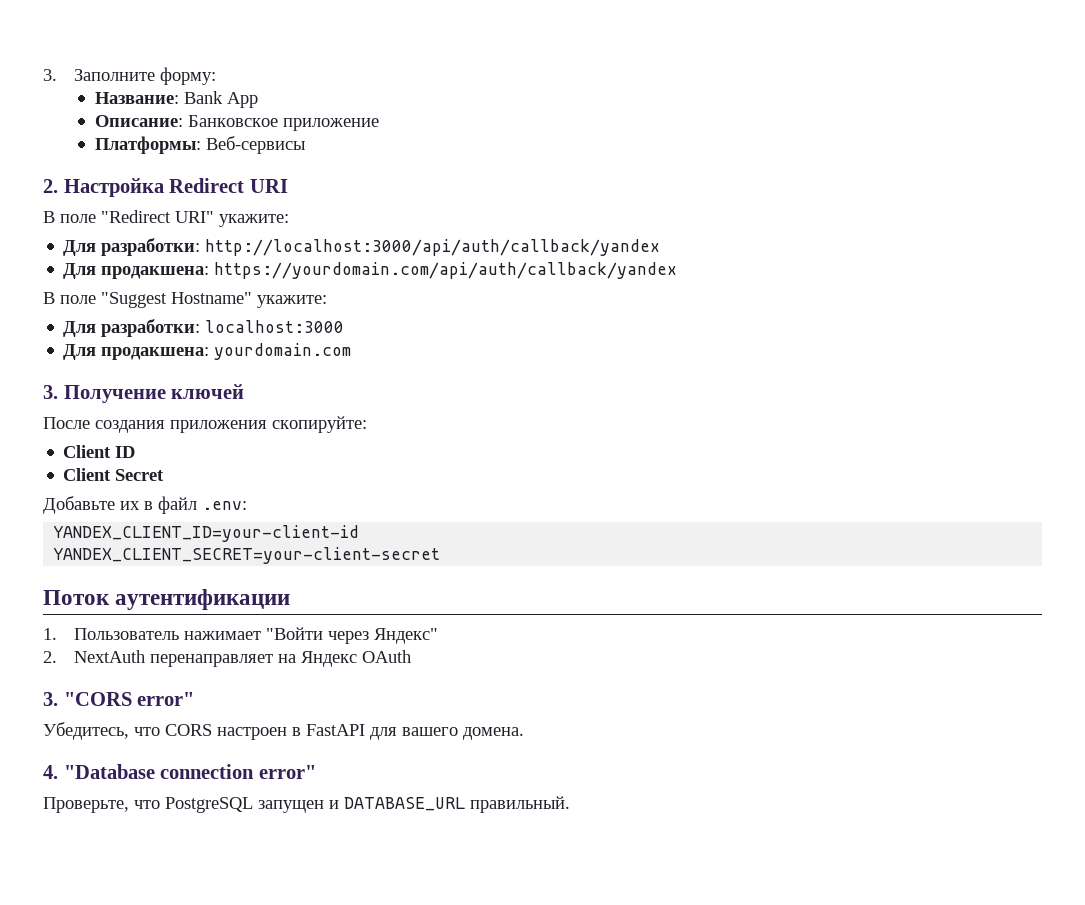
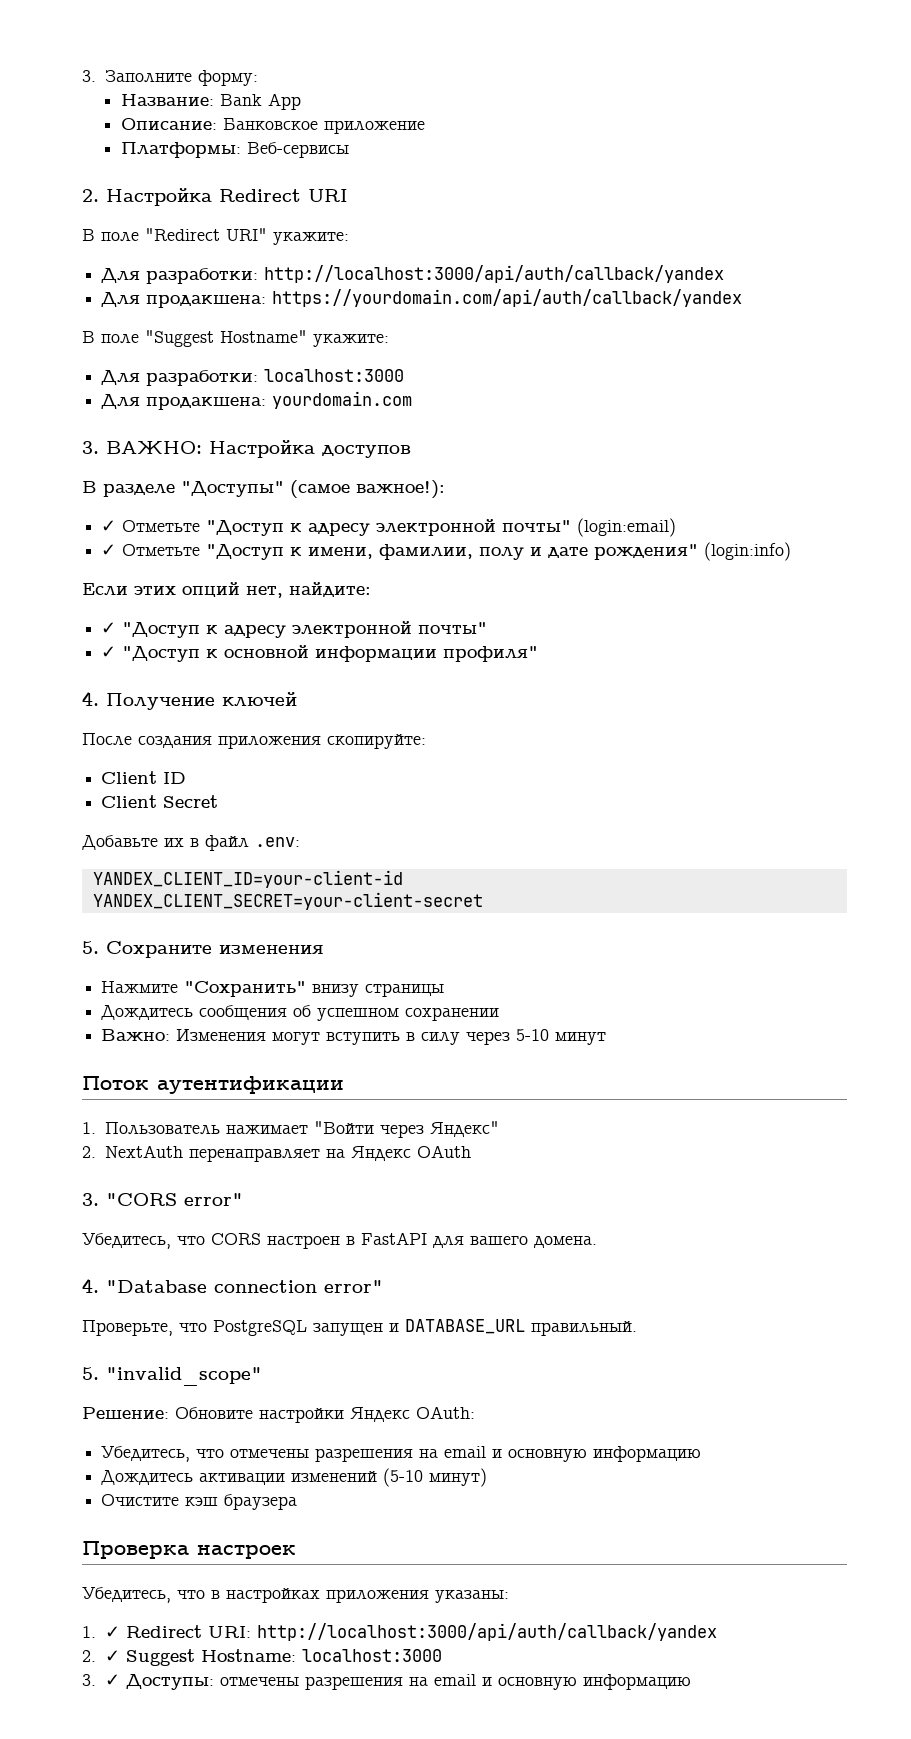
- 3. Получение ключей
+ 3. ВАЖНО: Настройка доступов
+ В разделе "Доступы" (самое важное!):
+ ✓ Отметьте "Доступ к адресу электронной почты" (login:email)
+ ✓ Отметьте "Доступ к имени, фамилии, полу и дате рождения" (login:info)
+ Если этих опций нет, найдите:
+ ✓ "Доступ к адресу электронной почты"
+ ✓ "Доступ к основной информации профиля"
+ 4. Получение ключей
+ 5. Сохраните изменения
+ Нажмите "Сохранить" внизу страницы
+ Дождитесь сообщения об успешном сохранении
+ Важно: Изменения могут вступить в силу через 5-10 минут
+ 5. "invalid_scope"
+ Решение: Обновите настройки Яндекс OAuth:
+ Убедитесь, что отмечены разрешения на email и основную информацию
+ Дождитесь активации изменений (5-10 минут)
+ Очистите кэш браузера
+ Проверка настроек
+ Убедитесь, что в настройках приложения указаны:
+ 1. ✓ Redirect URI: http://localhost:3000/api/auth/callback/yandex
+ 2. ✓ Suggest Hostname: localhost:3000
+ 3. ✓ Доступы: отмечены разрешения на email и основную информацию

